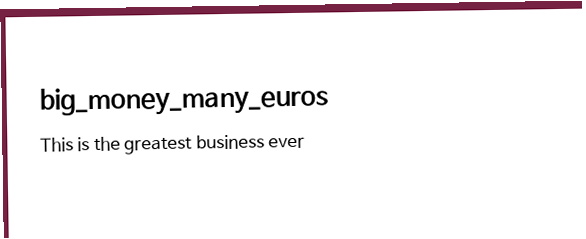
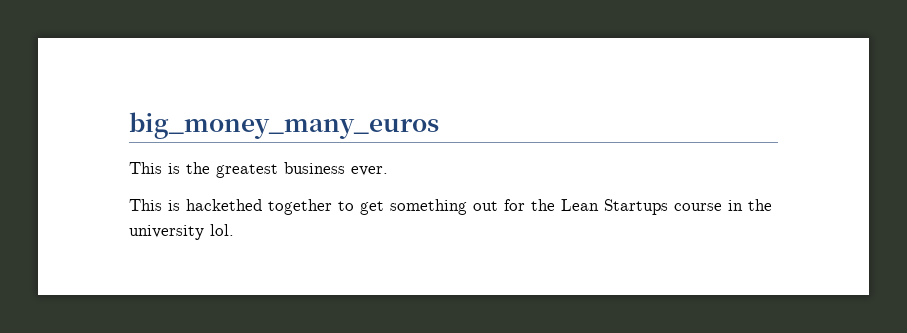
- This is the greatest business ever
+ This is the greatest business ever.
+ This is hackethed together to get something out for the Lean Startups course in the university lol.

